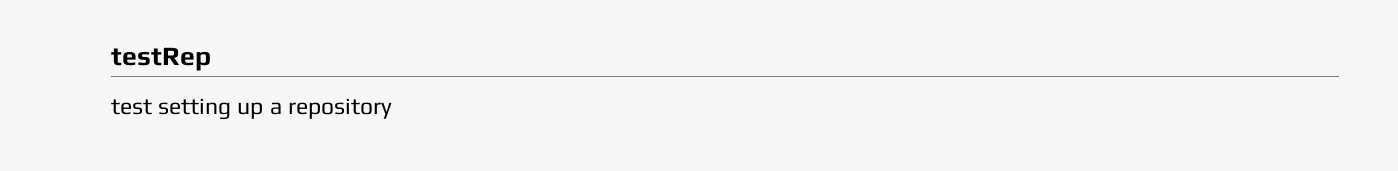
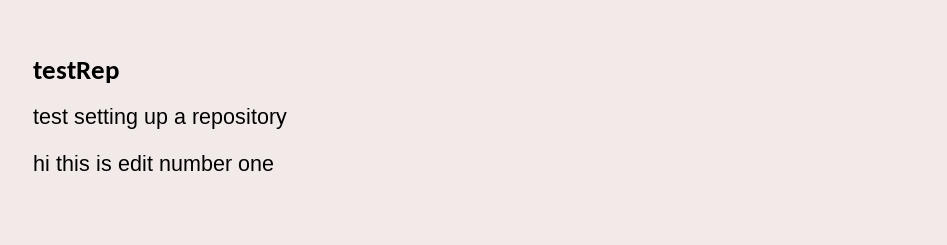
+ hi this is edit number one

